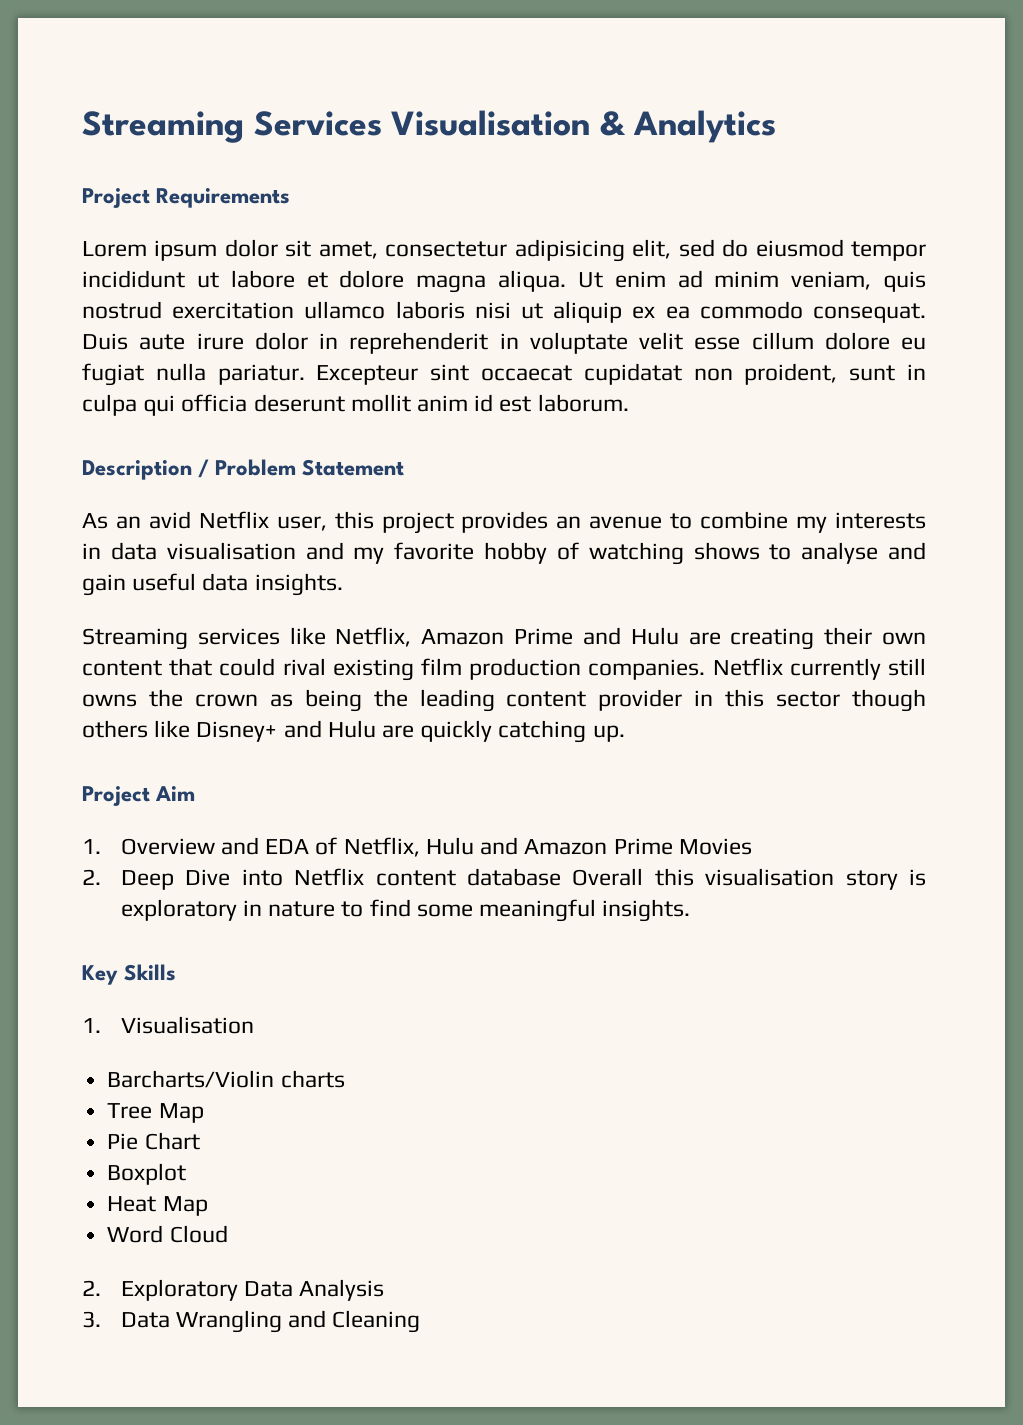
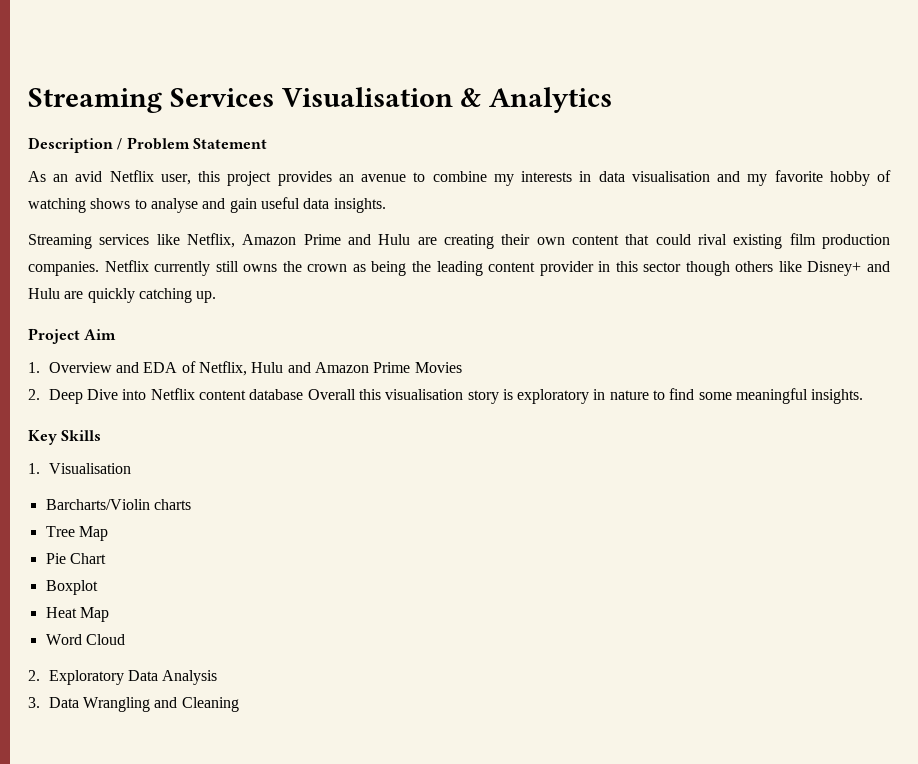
- Project Requirements
- Lorem ipsum dolor sit amet, consectetur adipisicing elit, sed do eiusmod tempor incididunt ut labore et dolore magna aliqua. Ut enim ad minim veniam, quis nostrud exercitation ullamco laboris nisi ut aliquip ex ea commodo consequat. Duis aute irure dolor in reprehenderit in voluptate velit esse cillum dolore eu fugiat nulla pariatur. Excepteur sint occaecat cupidatat non proident, sunt in culpa qui officia deserunt mollit anim id est laborum.

